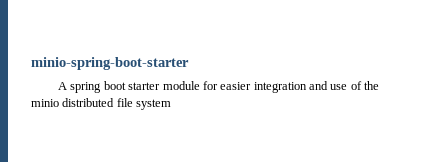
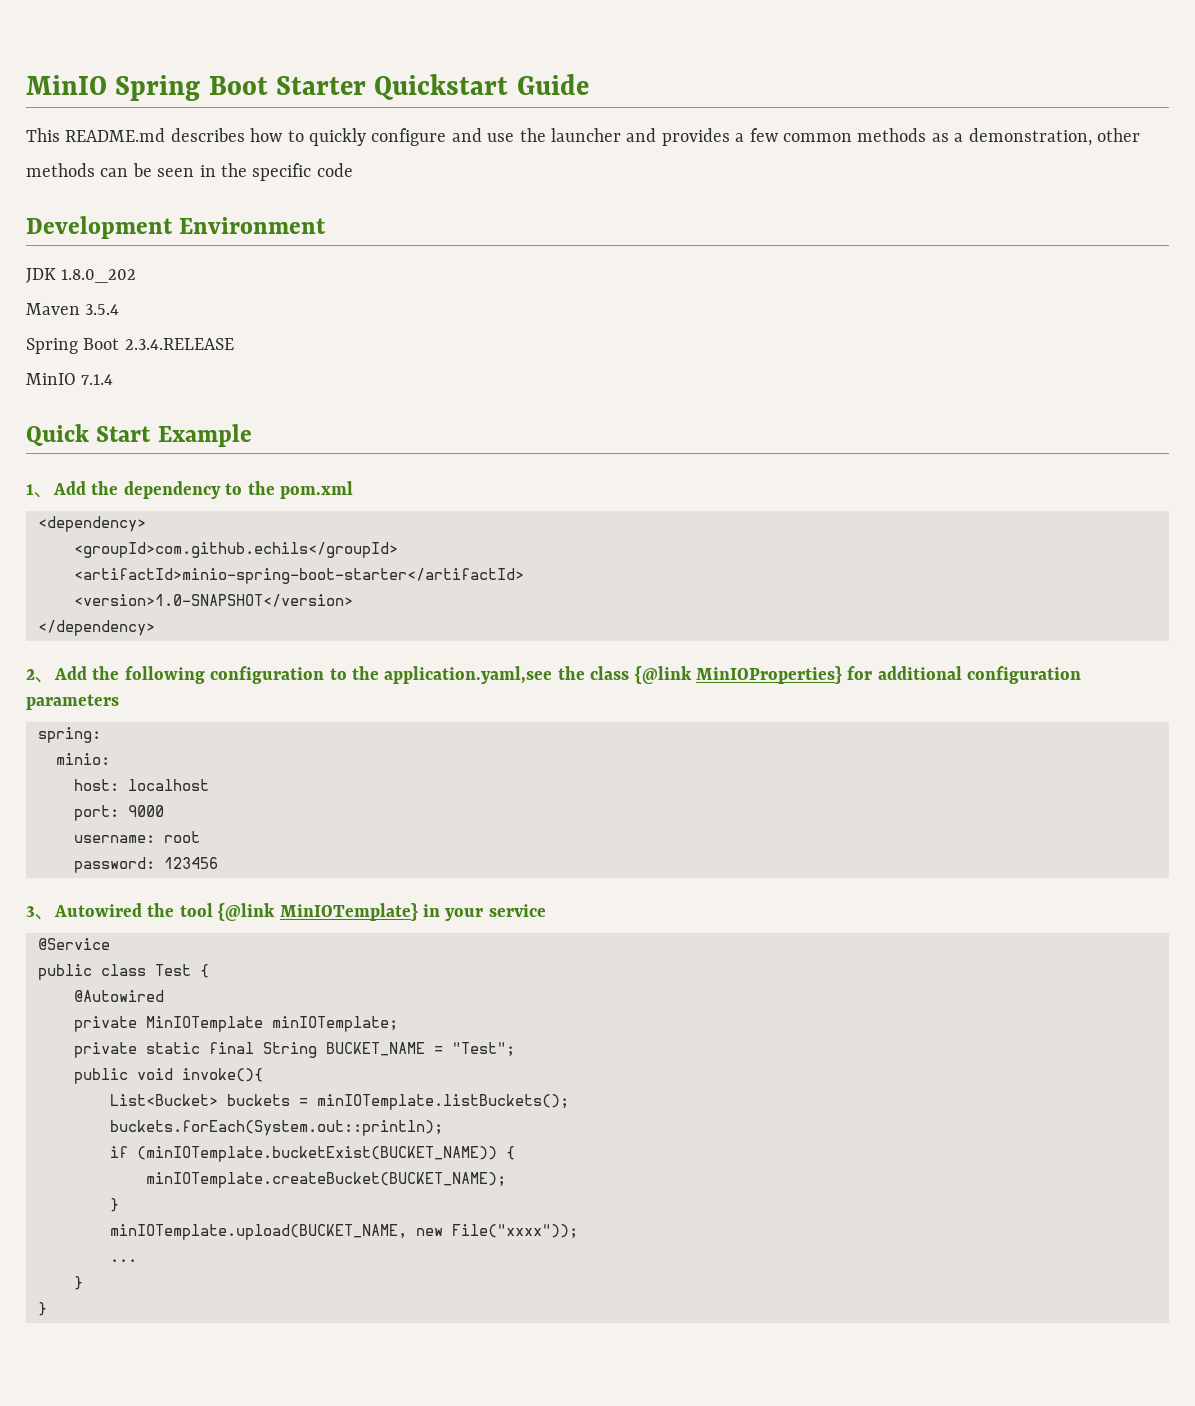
- minio-spring-boot-starter
- A spring boot starter module for easier integration and use of the minio distributed file system
+ MinIO Spring Boot Starter Quickstart Guide
+ This README.md describes how to quickly configure and use the launcher and provides a few common methods as a demonstration, other methods can be seen in the specific code
+ Development Environment
+ JDK 1.8.0_202
+ Maven 3.5.4
+ Spring Boot 2.3.4.RELEASE
+ MinIO 7.1.4
+ Quick Start Example
+ 1、Add the dependency to the pom.xml
+ <dependency>
+ <groupId>com.github.echils</groupId>
+ <artifactId>minio-spring-boot-starter</artifactId>
+ <version>1.0-SNAPSHOT</version>
+ </dependency>
+ 2、Add the following configuration to the application.yaml,see the class {@link MinIOProperties} for additional configuration parameters
+ spring:
+ minio:
+ host: localhost
+ port: 9000
+ username: root
+ password: 123456
+ 3、Autowired the tool {@link MinIOTemplate} in your service
+ @Service
+ public class Test {
+ @Autowired
+ private MinIOTemplate minIOTemplate;
+ private static final String BUCKET_NAME = "Test";
+ public void invoke(){
+ List<Bucket> buckets = minIOTemplate.listBuckets();
+ buckets.forEach(System.out::println);
+ if (minIOTemplate.bucketExist(BUCKET_NAME)) {
+ minIOTemplate.createBucket(BUCKET_NAME);
+ }
+ minIOTemplate.upload(BUCKET_NAME, new File("xxxx"));
+ ...
+ }
+ }

